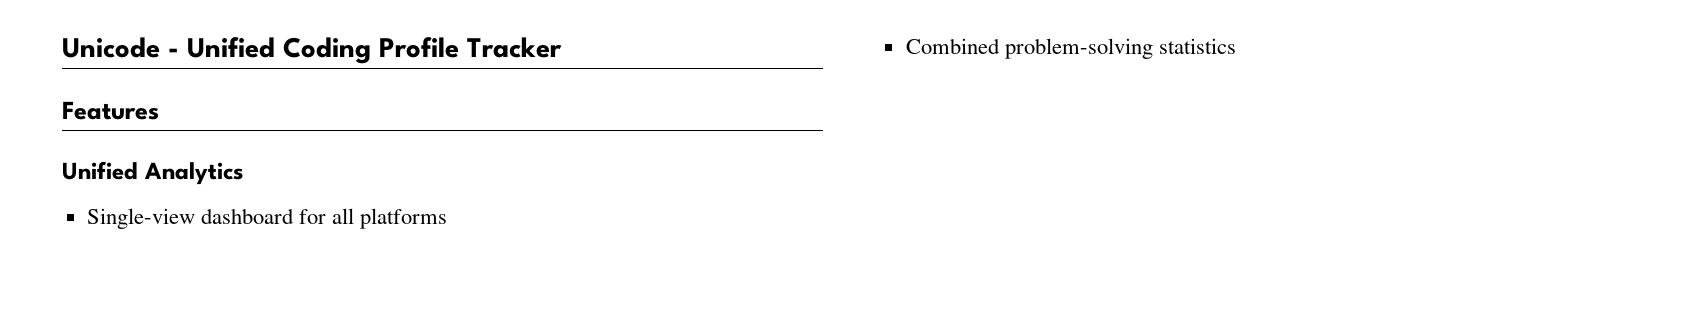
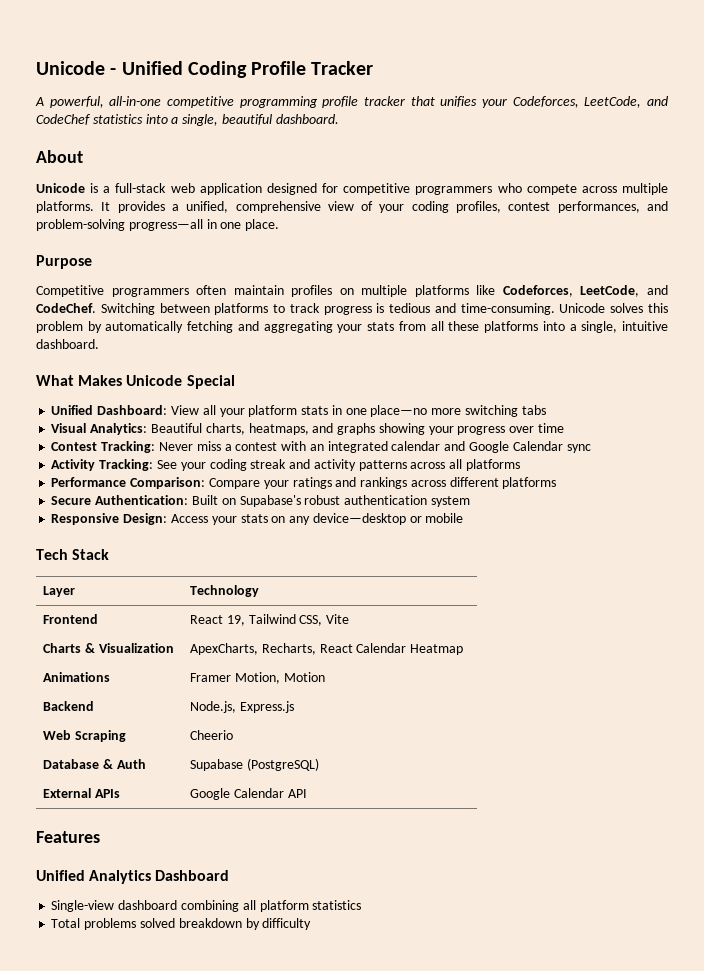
+ A powerful, all-in-one competitive programming profile tracker that unifies your Codeforces, LeetCode, and CodeChef statistics into a single, beautiful dashboard.
+ About
+ Unicode is a full-stack web application designed for competitive programmers who compete across multiple platforms. It provides a unified, comprehensive view of your coding profiles, contest performances, and problem-solving progress—all in one place.
+ Purpose
+ Competitive programmers often maintain profiles on multiple platforms like Codeforces, LeetCode, and CodeChef. Switching between platforms to track progress is tedious and time-consuming. Unicode solves this problem by automatically fetching and aggregating your stats from all these platforms into a single, intuitive dashboard.
+ What Makes Unicode Special
+ Unified Dashboard: View all your platform stats in one place—no more switching tabs
+ Visual Analytics: Beautiful charts, heatmaps, and graphs showing your progress over time
+ Contest Tracking: Never miss a contest with an integrated calendar and Google Calendar sync
+ Activity Tracking: See your coding streak and activity patterns across all platforms
+ Performance Comparison: Compare your ratings and rankings across different platforms
+ Secure Authentication: Built on Supabase's robust authentication system
+ Responsive Design: Access your stats on any device—desktop or mobile
+ Tech Stack
+ Layer | Technology
+ Frontend | React 19, Tailwind CSS, Vite
+ Charts & Visualization | ApexCharts, Recharts, React Calendar Heatmap
+ Animations | Framer Motion, Motion
+ Backend | Node.js, Express.js
+ Web Scraping | Cheerio
+ Database & Auth | Supabase (PostgreSQL)
+ External APIs | Google Calendar API
- Unified Analytics
+ Unified Analytics Dashboard
- Single-view dashboard for all platforms
- Combined problem-solving statistics
+ Single-view dashboard combining all platform statistics
+ Total problems solved breakdown by difficulty

